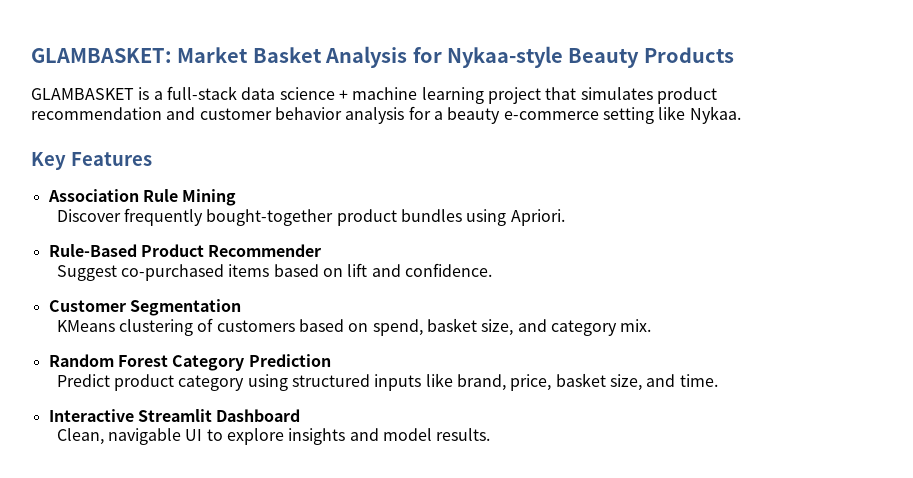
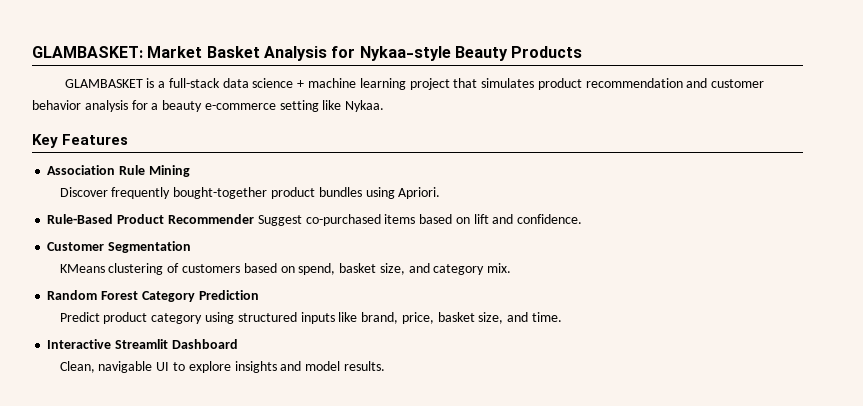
- Rule-Based Product Recommender
- Suggest co-purchased items based on lift and confidence.
+ Rule-Based Product Recommender Suggest co-purchased items based on lift and confidence.

